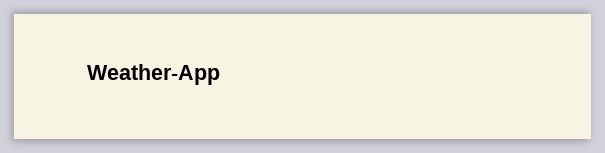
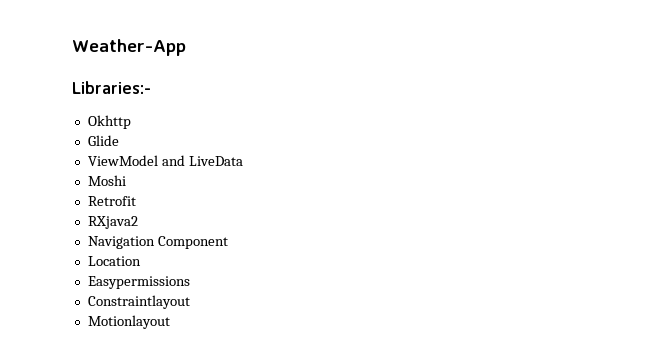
+ Libraries:-
+ Okhttp
+ Glide
+ ViewModel and LiveData
+ Moshi
+ Retrofit
+ RXjava2
+ Navigation Component
+ Location
+ Easypermissions
+ Constraintlayout
+ Motionlayout

